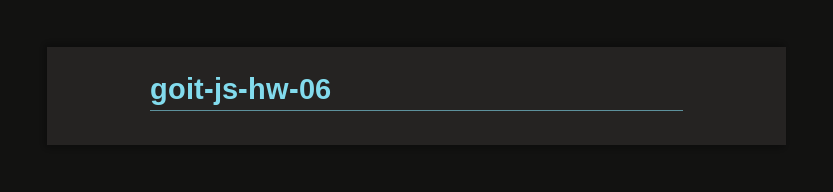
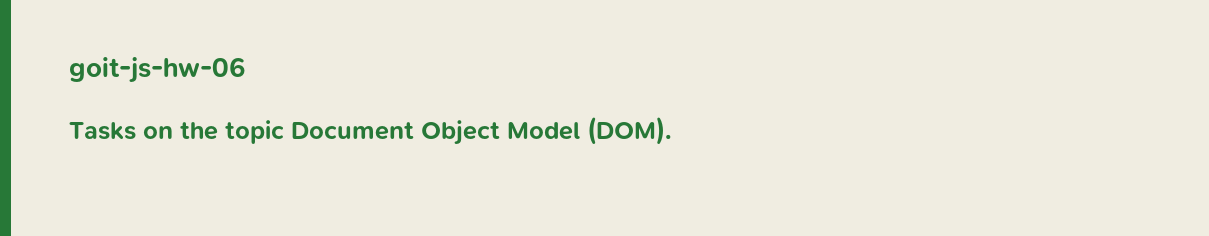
+ Tasks on the topic Document Object Model (DOM).

